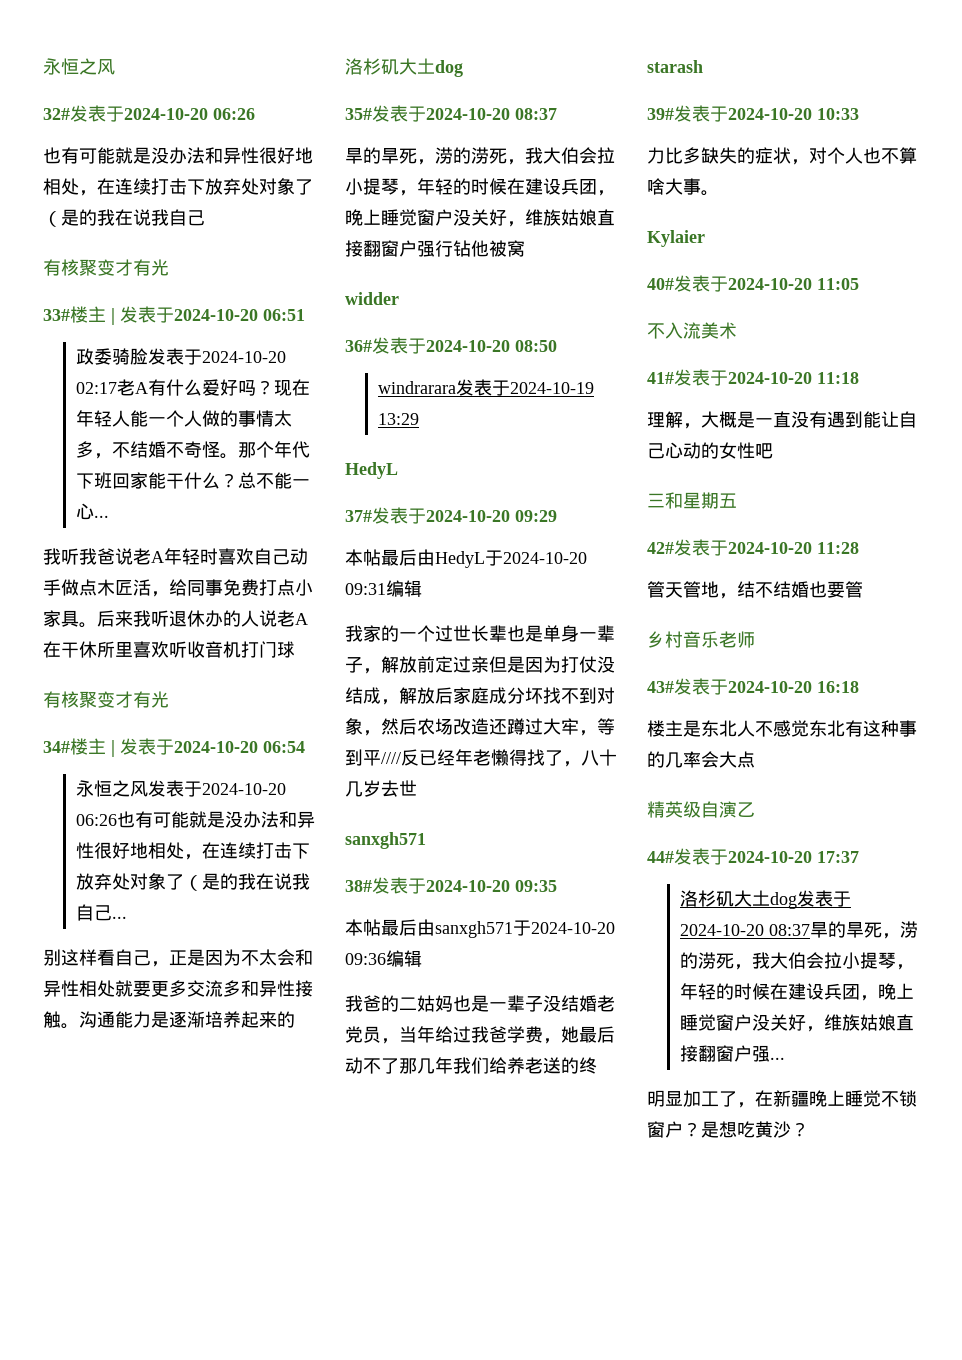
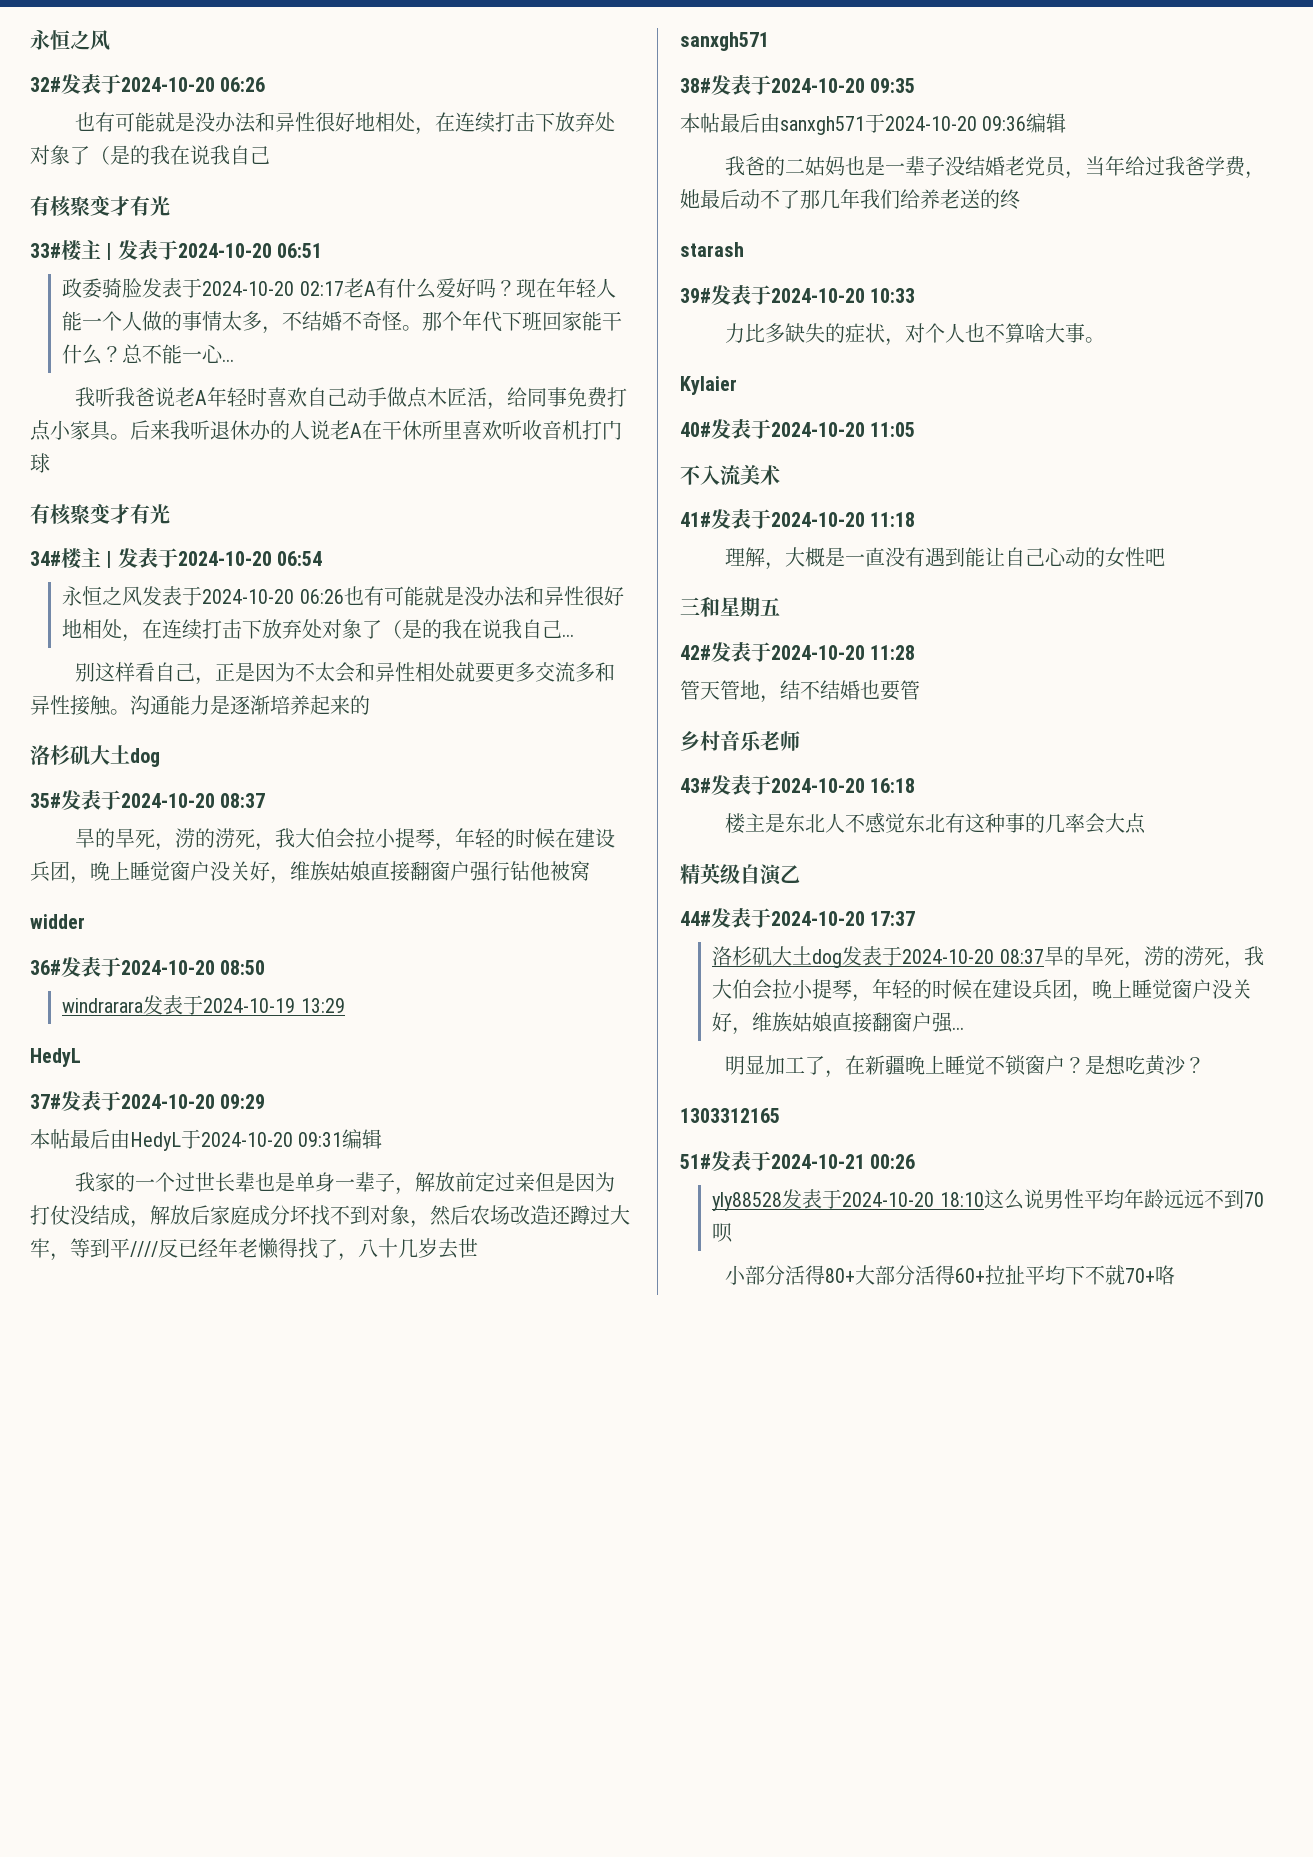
+ 1303312165
+ 51#发表于2024-10-21 00:26
+ yly88528发表于2024-10-20 18:10这么说男性平均年龄远远不到70呗
+ 小部分活得80+大部分活得60+拉扯平均下不就70+咯

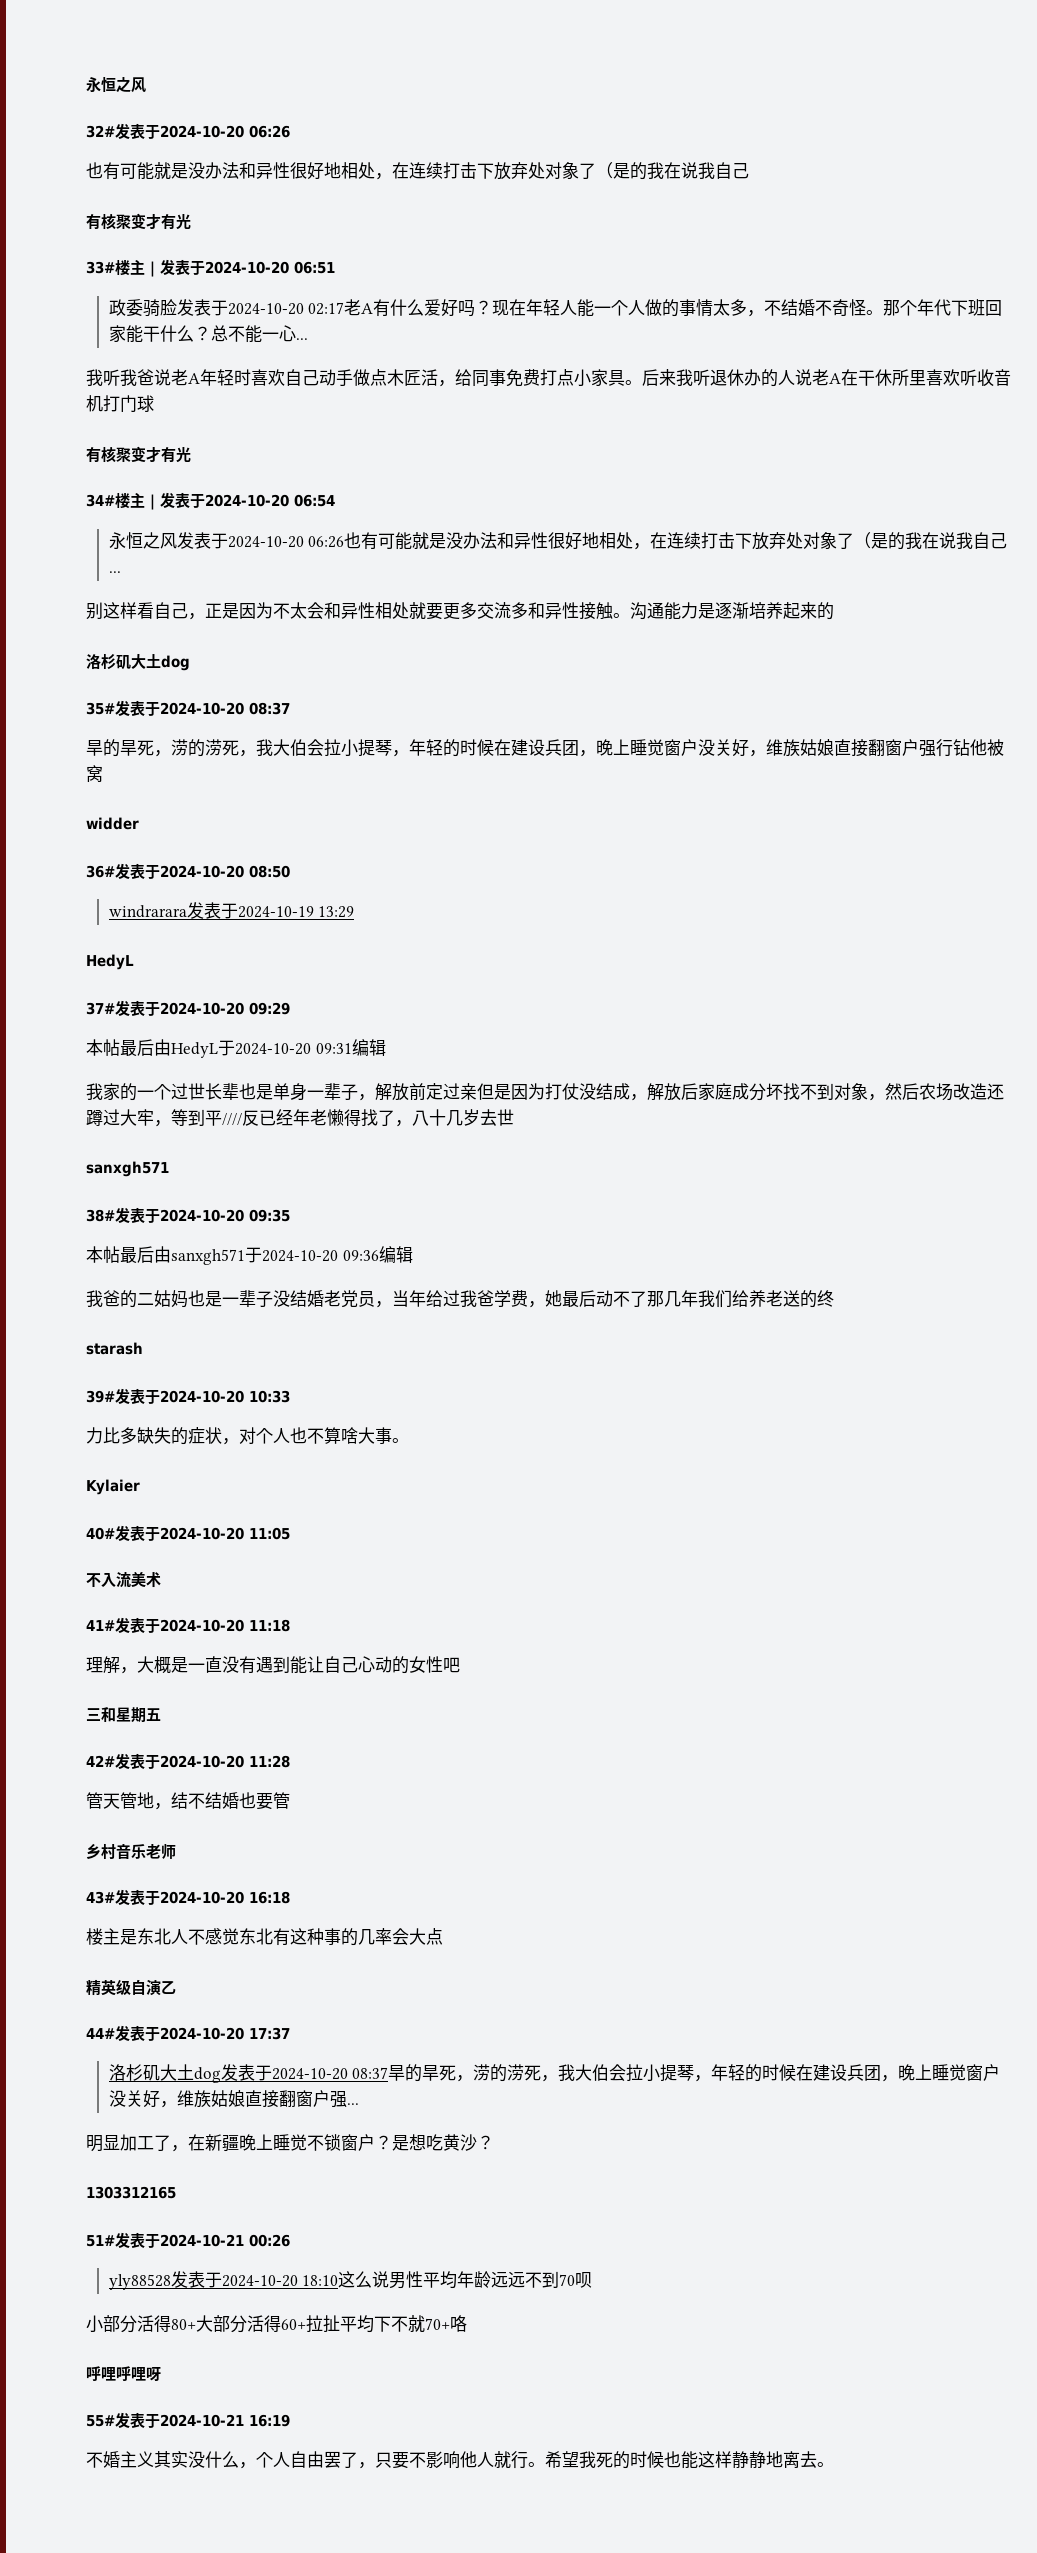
+ 呼哩呼哩呀
+ 55#发表于2024-10-21 16:19
+ 不婚主义其实没什么，个人自由罢了，只要不影响他人就行。希望我死的时候也能这样静静地离去。

